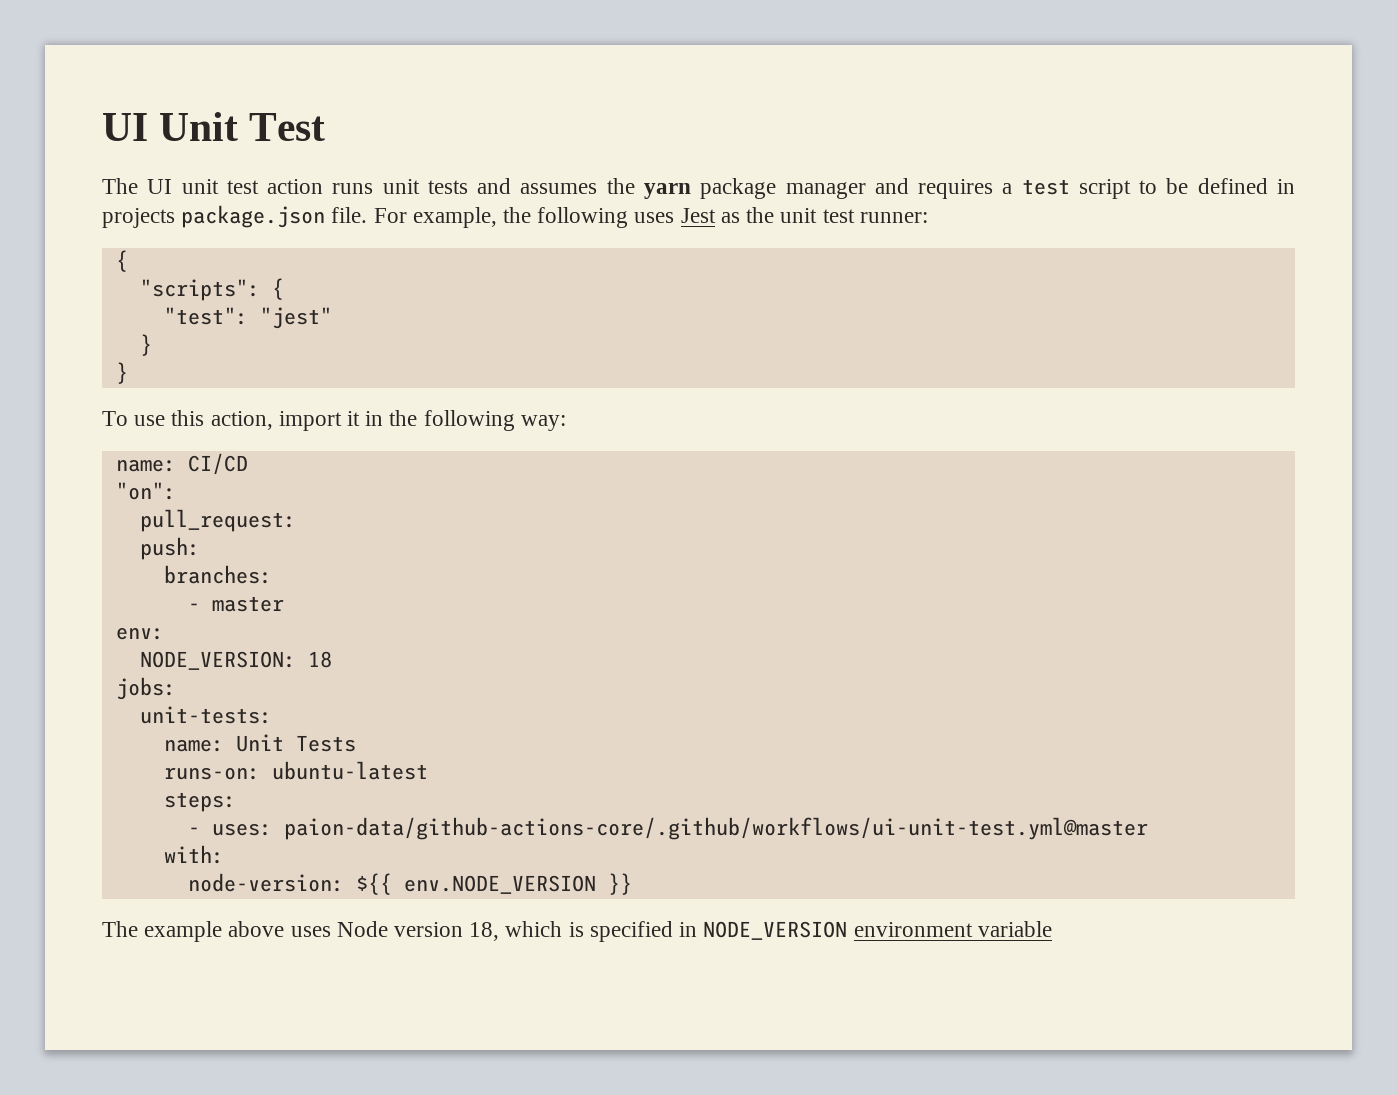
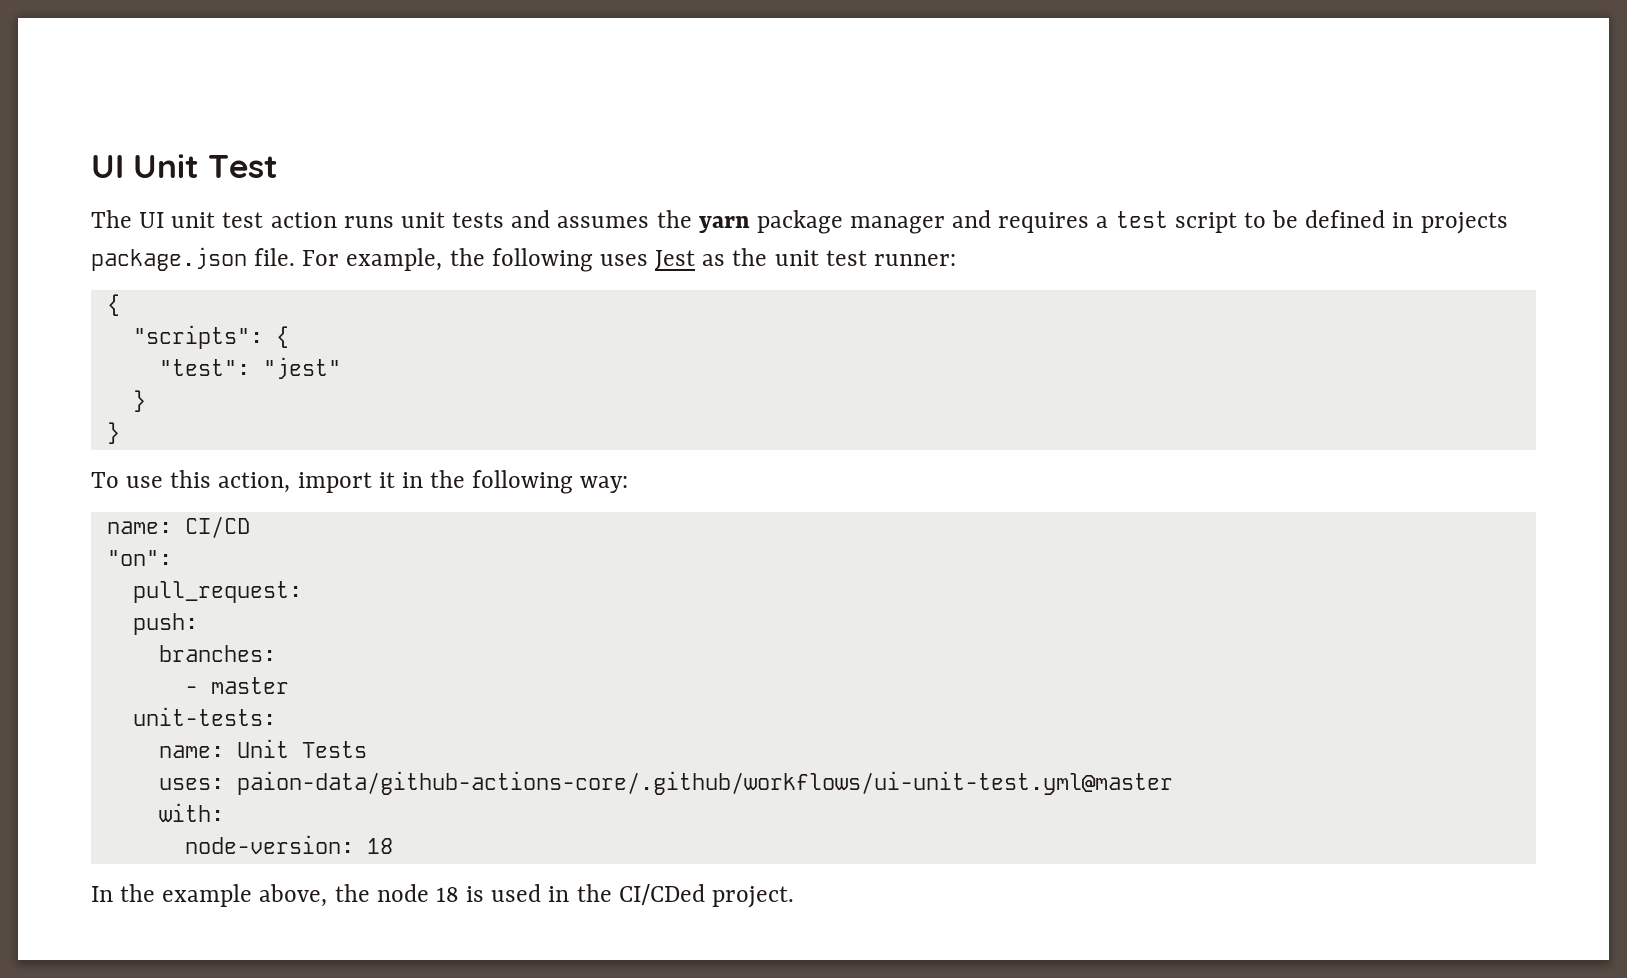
- env:
- NODE_VERSION: 18
- jobs:
- runs-on: ubuntu-latest
- steps:
- - uses: paion-data/github-actions-core/.github/workflows/ui-unit-test.yml@master
+ uses: paion-data/github-actions-core/.github/workflows/ui-unit-test.yml@master
- node-version: ${{ env.NODE_VERSION }}
- The example above uses Node version 18, which is specified in NODE_VERSION environment variable
+ node-version: 18
+ In the example above, the node 18 is used in the CI/CDed project.

